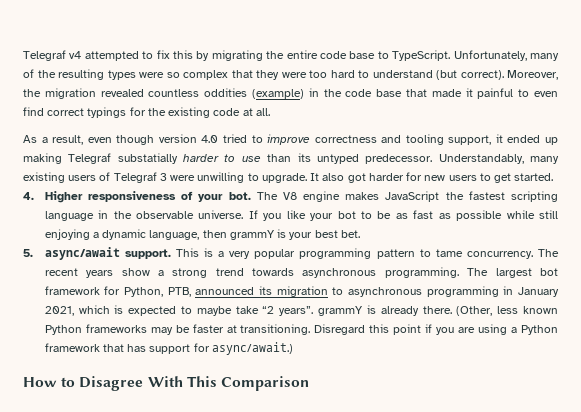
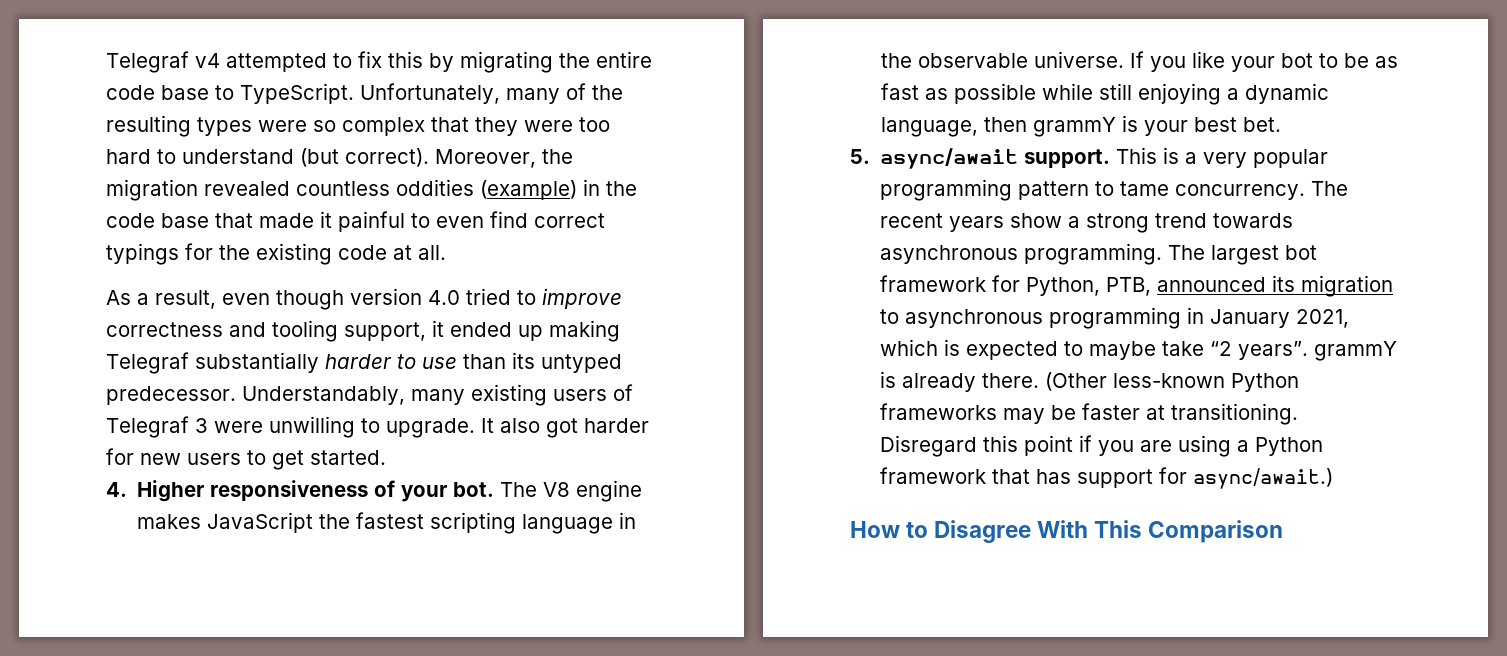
- As a result, even though version 4.0 tried to improve correctness and tooling support, it ended up making Telegraf substatially harder to use than its untyped predecessor.
+ As a result, even though version 4.0 tried to improve correctness and tooling support, it ended up making Telegraf substantially harder to use than its untyped predecessor.
- (Other, less known Python frameworks may be faster at transitioning.
+ (Other less-known Python frameworks may be faster at transitioning.

